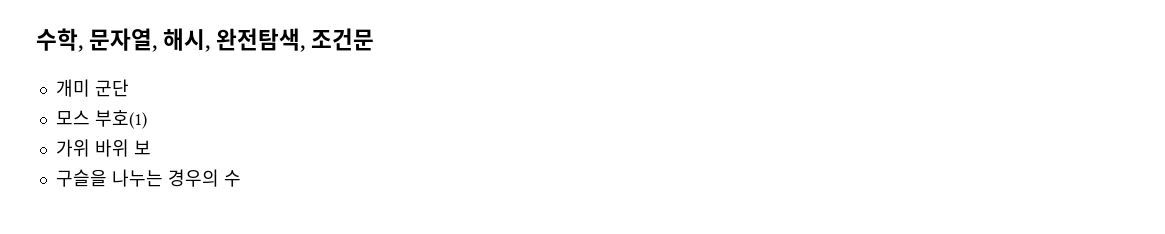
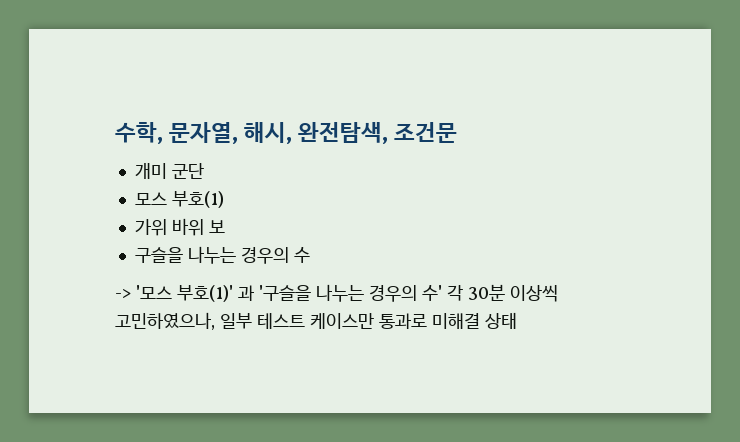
+ -> '모스 부호(1)' 과 '구슬을 나누는 경우의 수' 각 30분 이상씩 고민하였으나, 일부 테스트 케이스만 통과로 미해결 상태

